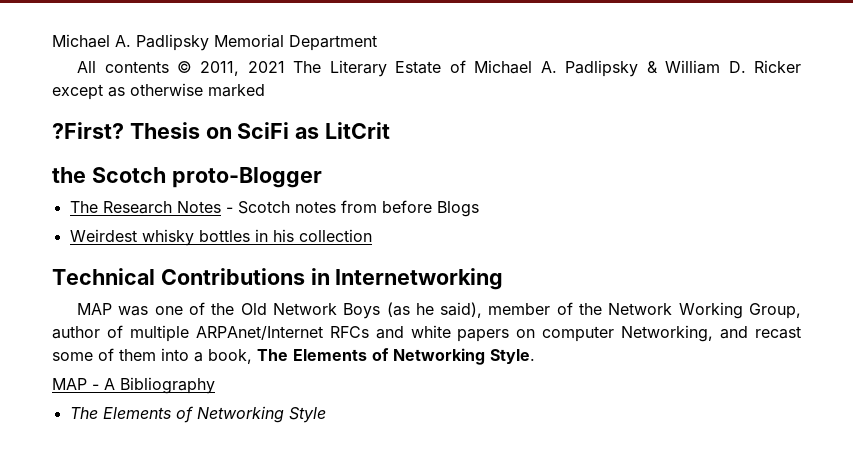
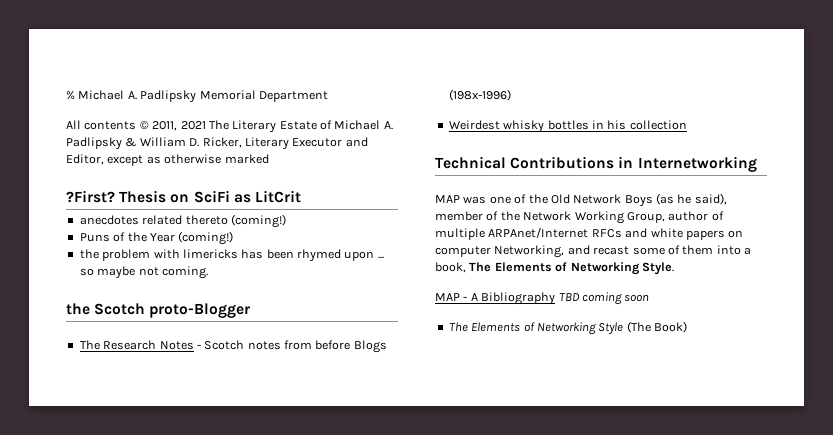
- Michael A. Padlipsky Memorial Department
+ % Michael A. Padlipsky Memorial Department
- All contents © 2011, 2021 The Literary Estate of Michael A. Padlipsky & William D. Ricker except as otherwise marked
+ All contents © 2011, 2021 The Literary Estate of Michael A. Padlipsky & William D. Ricker, Literary Executor and Editor, except as otherwise marked
+ anecdotes related thereto (coming!)
+ Puns of the Year (coming!)
+ the problem with limericks has been rhymed upon ... so maybe not coming.
- The Research Notes - Scotch notes from before Blogs
+ The Research Notes - Scotch notes from before Blogs (198x-1996)
- MAP - A Bibliography
+ MAP - A Bibliography TBD coming soon
- The Elements of Networking Style
+ The Elements of Networking Style (The Book)

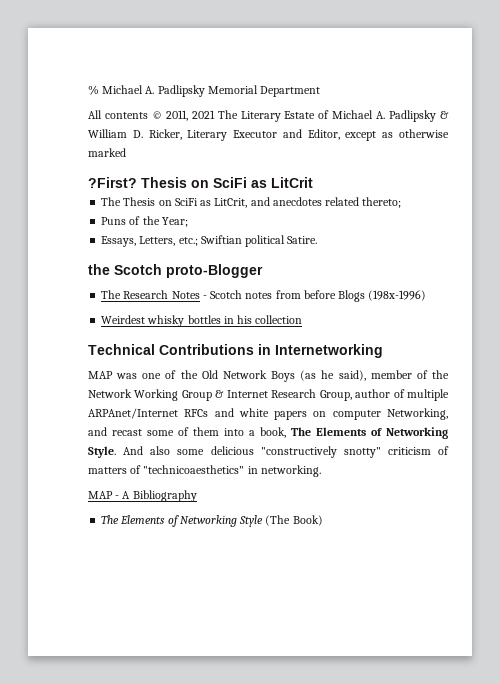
- anecdotes related thereto (coming!)
- Puns of the Year (coming!)
- the problem with limericks has been rhymed upon ... so maybe not coming.
+ The Thesis on SciFi as LitCrit, and anecdotes related thereto;
+ Puns of the Year;
+ Essays, Letters, etc.; Swiftian political Satire.
- MAP was one of the Old Network Boys (as he said), member of the Network Working Group, author of multiple ARPAnet/Internet RFCs and white papers on computer Networking, and recast some of them into a book, The Elements of Networking Style.
+ MAP was one of the Old Network Boys (as he said), member of the Network Working Group & Internet Research Group, author of multiple ARPAnet/Internet RFCs and white papers on computer Networking, and recast some of them into a book, The Elements of Networking Style. And also some delicious "constructively snotty" criticism of matters of "technicoaesthetics" in networking.
- MAP - A Bibliography TBD coming soon
+ MAP - A Bibliography

